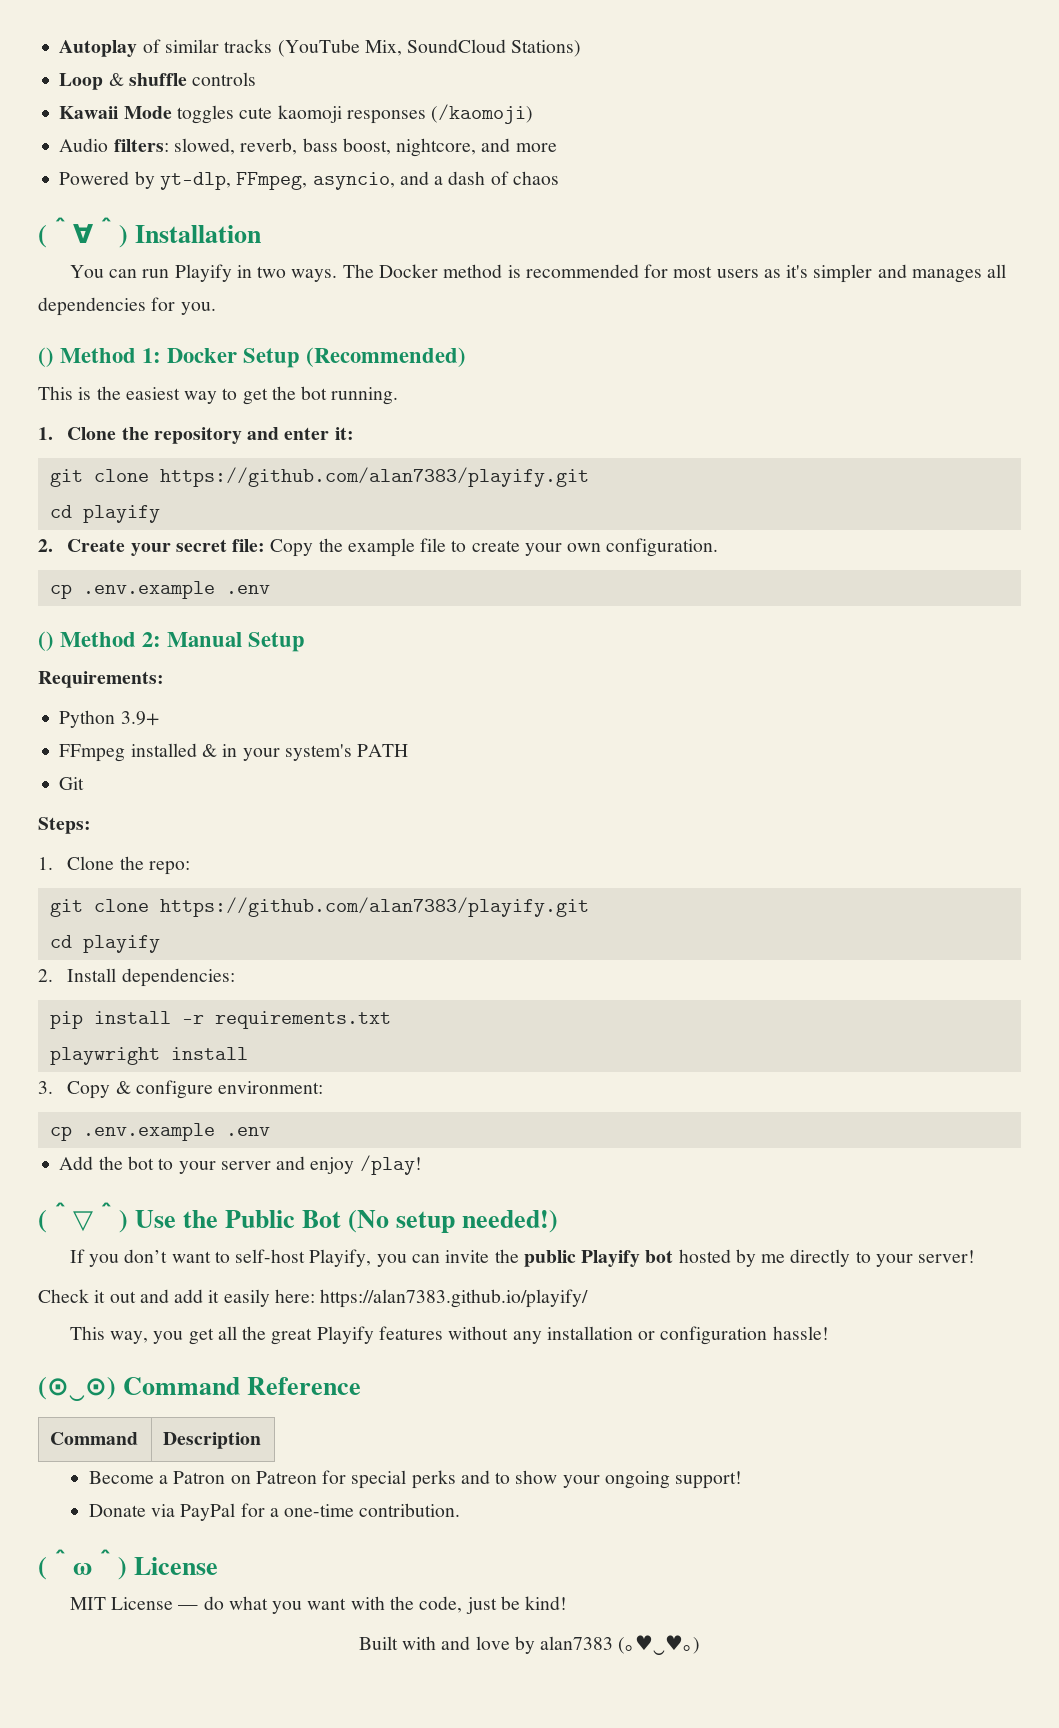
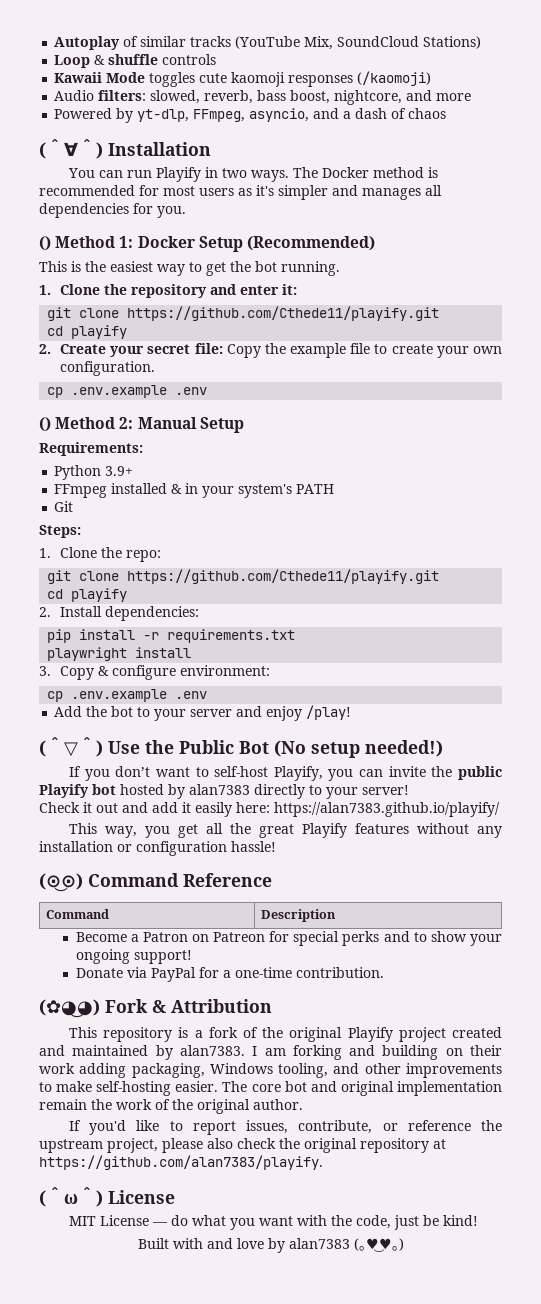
  1. Clone the repository and enter it:
- git clone https://github.com/alan7383/playify.git
+ git clone https://github.com/Cthede11/playify.git
  1. Clone the repo:
- git clone https://github.com/alan7383/playify.git
+ git clone https://github.com/Cthede11/playify.git
- If you don’t want to self-host Playify, you can invite the public Playify bot hosted by me directly to your server!
+ If you don’t want to self-host Playify, you can invite the public Playify bot hosted by alan7383 directly to your server!
+ (✿◕‿◕) Fork & Attribution
+ This repository is a fork of the original Playify project created and maintained by alan7383. I am forking and building on their work adding packaging, Windows tooling, and other improvements to make self-hosting easier. The core bot and original implementation remain the work of the original author.
+ If you'd like to report issues, contribute, or reference the upstream project, please also check the original repository at https://github.com/alan7383/playify.

